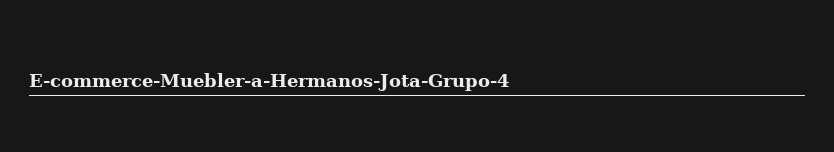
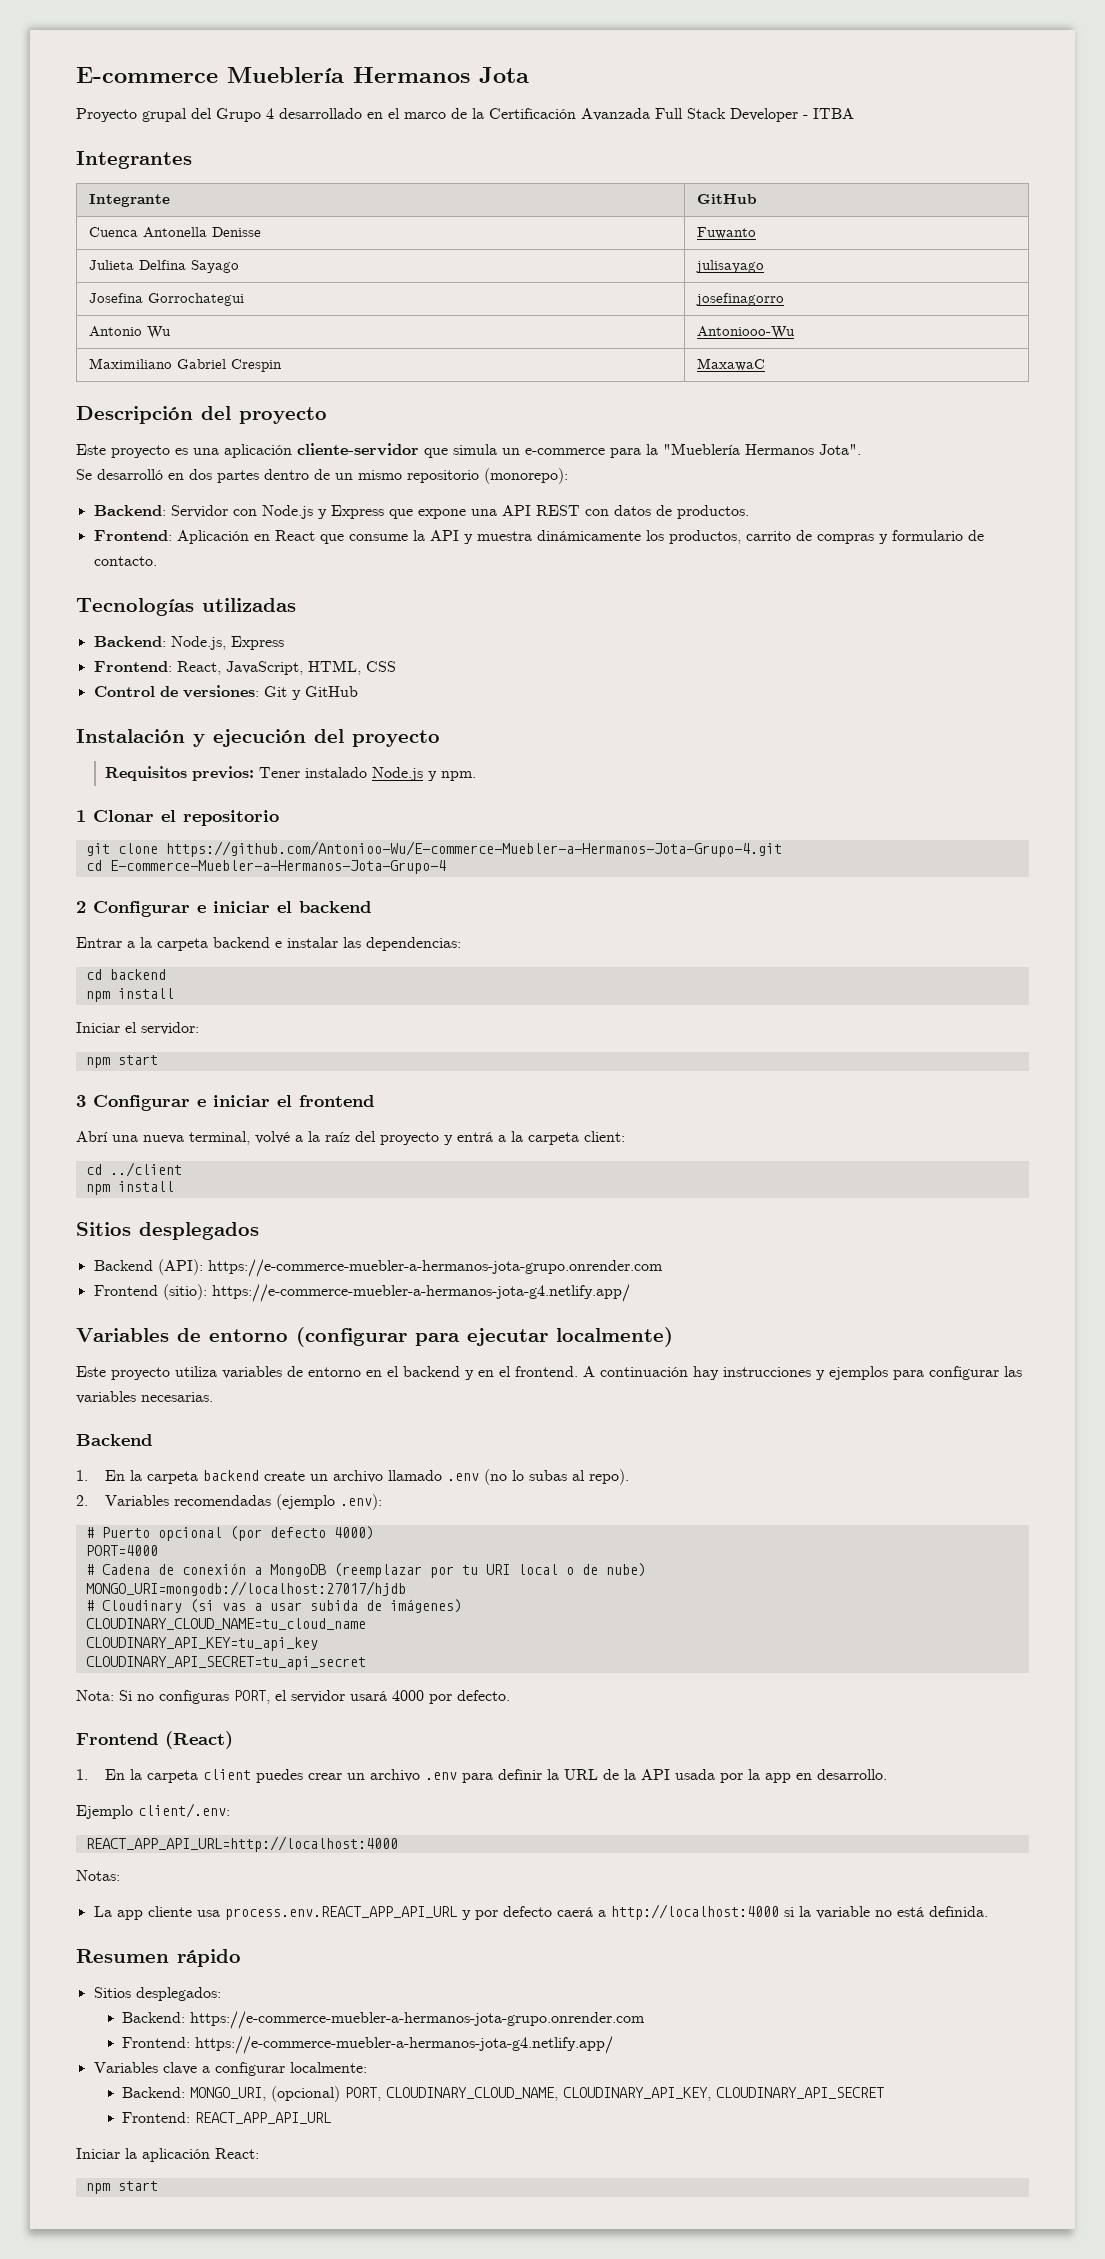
- E-commerce-Muebler-a-Hermanos-Jota-Grupo-4
+ E-commerce Mueblería Hermanos Jota
+ Proyecto grupal del Grupo 4 desarrollado en el marco de la Certificación Avanzada Full Stack Developer - ITBA
+ Integrantes
+ Integrante | GitHub
+ Cuenca Antonella Denisse | Fuwanto
+ Julieta Delfina Sayago | julisayago
+ Josefina Gorrochategui | josefinagorro
+ Antonio Wu | Antoniooo-Wu
+ Maximiliano Gabriel Crespin | MaxawaC
+ Descripción del proyecto
+ Este proyecto es una aplicación cliente-servidor que simula un e-commerce para la "Mueblería Hermanos Jota".
+ Se desarrolló en dos partes dentro de un mismo repositorio (monorepo):
+ Backend: Servidor con Node.js y Express que expone una API REST con datos de productos.
+ Frontend: Aplicación en React que consume la API y muestra dinámicamente los productos, carrito de compras y formulario de contacto.
+ Tecnologías utilizadas
+ Backend: Node.js, Express
+ Frontend: React, JavaScript, HTML, CSS
+ Control de versiones: Git y GitHub
+ Instalación y ejecución del proyecto
+ Requisitos previos: Tener instalado Node.js y npm.
+ 1 Clonar el repositorio
+ git clone https://github.com/Antonioo-Wu/E-commerce-Muebler-a-Hermanos-Jota-Grupo-4.git
+ cd E-commerce-Muebler-a-Hermanos-Jota-Grupo-4
+ 2 Configurar e iniciar el backend
+ Entrar a la carpeta backend e instalar las dependencias:
+ cd backend
+ npm install
+ Iniciar el servidor:
+ npm start
+ 3 Configurar e iniciar el frontend
+ Abrí una nueva terminal, volvé a la raíz del proyecto y entrá a la carpeta client:
+ cd ../client
+ npm install
+ Sitios desplegados
+ Backend (API): https://e-commerce-muebler-a-hermanos-jota-grupo.onrender.com
+ Frontend (sitio): https://e-commerce-muebler-a-hermanos-jota-g4.netlify.app/
+ Variables de entorno (configurar para ejecutar localmente)
+ Este proyecto utiliza variables de entorno en el backend y en el frontend. A continuación hay instrucciones y ejemplos para configurar las variables necesarias.
+ Backend
+ 1. En la carpeta backend create un archivo llamado .env (no lo subas al repo).
+ 2. Variables recomendadas (ejemplo .env):
+ # Puerto opcional (por defecto 4000)
+ PORT=4000
+ # Cadena de conexión a MongoDB (reemplazar por tu URI local o de nube)
+ MONGO_URI=mongodb://localhost:27017/hjdb
+ # Cloudinary (si vas a usar subida de imágenes)
+ CLOUDINARY_CLOUD_NAME=tu_cloud_name
+ CLOUDINARY_API_KEY=tu_api_key
+ CLOUDINARY_API_SECRET=tu_api_secret
+ Nota: Si no configuras PORT, el servidor usará 4000 por defecto.
+ Frontend (React)
+ 1. En la carpeta client puedes crear un archivo .env para definir la URL de la API usada por la app en desarrollo.
+ Ejemplo client/.env:
+ REACT_APP_API_URL=http://localhost:4000
+ Notas:
+ La app cliente usa process.env.REACT_APP_API_URL y por defecto caerá a http://localhost:4000 si la variable no está definida.
+ Resumen rápido
+ Sitios desplegados:
+ Backend: https://e-commerce-muebler-a-hermanos-jota-grupo.onrender.com
+ Frontend: https://e-commerce-muebler-a-hermanos-jota-g4.netlify.app/
+ Variables clave a configurar localmente:
+ Backend: MONGO_URI, (opcional) PORT, CLOUDINARY_CLOUD_NAME, CLOUDINARY_API_KEY, CLOUDINARY_API_SECRET
+ Frontend: REACT_APP_API_URL
+ Iniciar la aplicación React:
+ npm start

